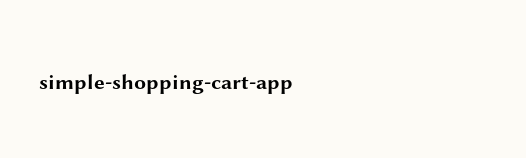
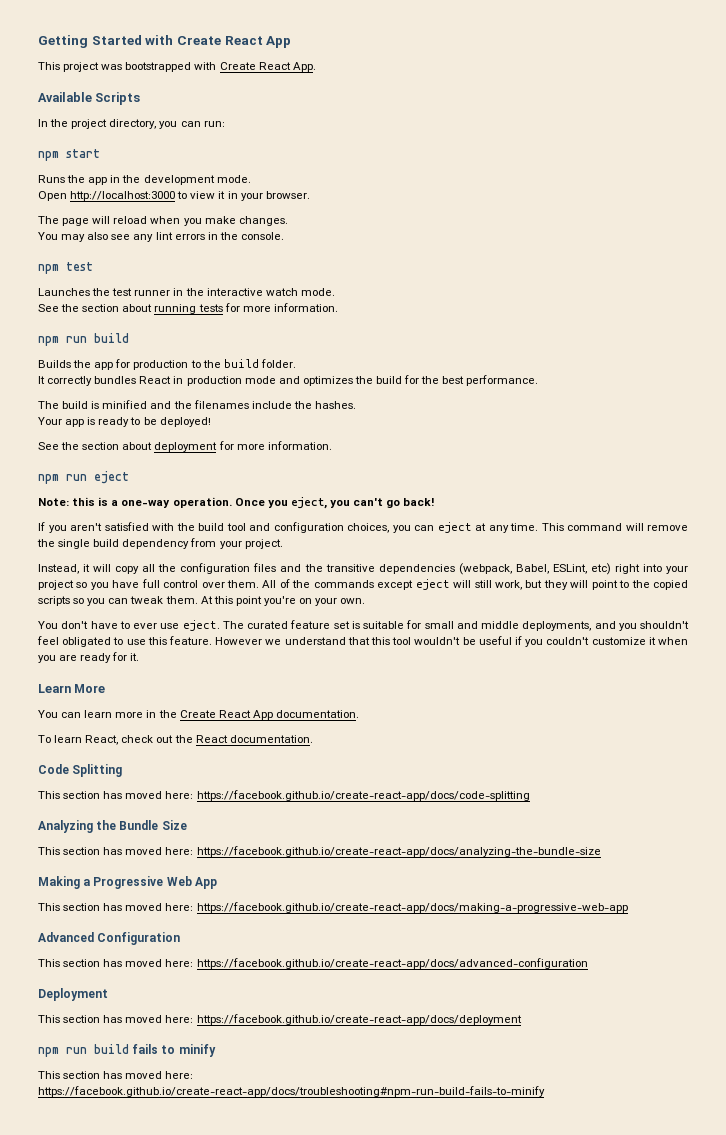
- simple-shopping-cart-app
+ Getting Started with Create React App
+ This project was bootstrapped with Create React App.
+ Available Scripts
+ In the project directory, you can run:
+ npm start
+ Runs the app in the development mode.
+ Open http://localhost:3000 to view it in your browser.
+ The page will reload when you make changes.
+ You may also see any lint errors in the console.
+ npm test
+ Launches the test runner in the interactive watch mode.
+ See the section about running tests for more information.
+ npm run build
+ Builds the app for production to the build folder.
+ It correctly bundles React in production mode and optimizes the build for the best performance.
+ The build is minified and the filenames include the hashes.
+ Your app is ready to be deployed!
+ See the section about deployment for more information.
+ npm run eject
+ Note: this is a one-way operation. Once you eject, you can't go back!
+ If you aren't satisfied with the build tool and configuration choices, you can eject at any time. This command will remove the single build dependency from your project.
+ Instead, it will copy all the configuration files and the transitive dependencies (webpack, Babel, ESLint, etc) right into your project so you have full control over them. All of the commands except eject will still work, but they will point to the copied scripts so you can tweak them. At this point you're on your own.
+ You don't have to ever use eject. The curated feature set is suitable for small and middle deployments, and you shouldn't feel obligated to use this feature. However we understand that this tool wouldn't be useful if you couldn't customize it when you are ready for it.
+ Learn More
+ You can learn more in the Create React App documentation.
+ To learn React, check out the React documentation.
+ Code Splitting
+ This section has moved here: https://facebook.github.io/create-react-app/docs/code-splitting
+ Analyzing the Bundle Size
+ This section has moved here: https://facebook.github.io/create-react-app/docs/analyzing-the-bundle-size
+ Making a Progressive Web App
+ This section has moved here: https://facebook.github.io/create-react-app/docs/making-a-progressive-web-app
+ Advanced Configuration
+ This section has moved here: https://facebook.github.io/create-react-app/docs/advanced-configuration
+ Deployment
+ This section has moved here: https://facebook.github.io/create-react-app/docs/deployment
+ npm run build fails to minify
+ This section has moved here: https://facebook.github.io/create-react-app/docs/troubleshooting#npm-run-build-fails-to-minify

